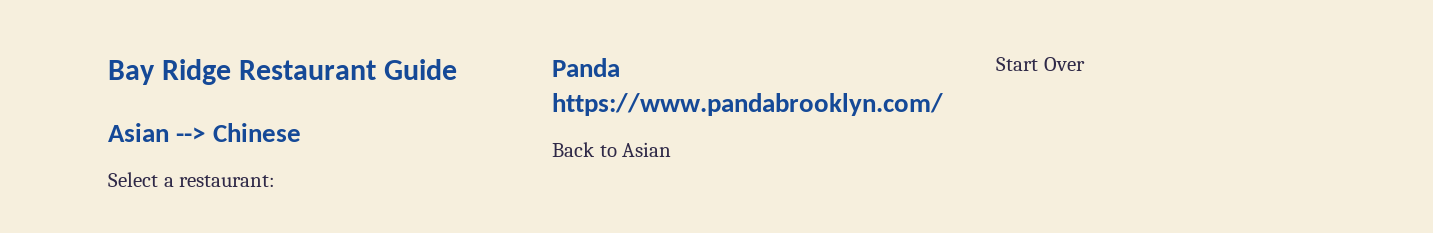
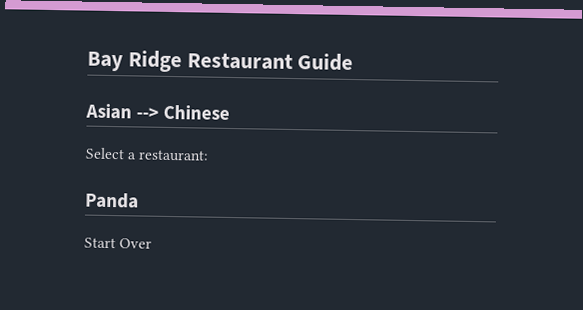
- Panda https://www.pandabrooklyn.com/
- Back to Asian
+ Panda

